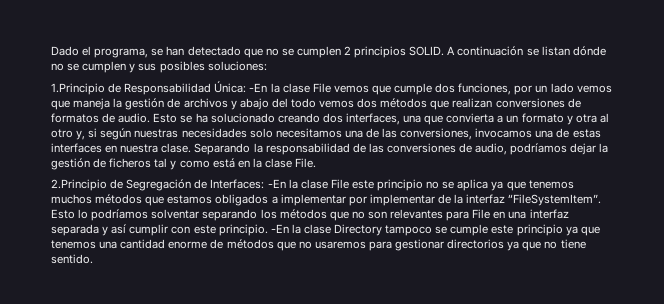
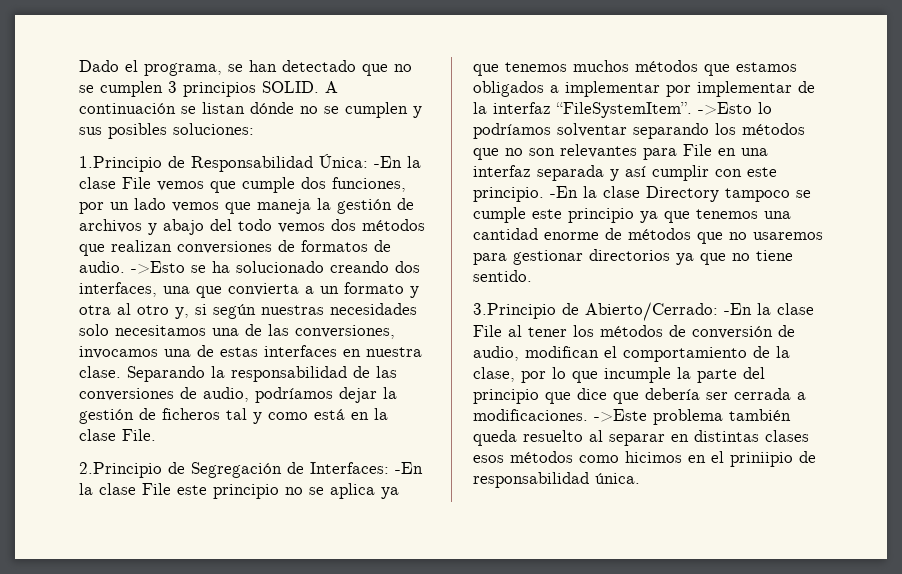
- Dado el programa, se han detectado que no se cumplen 2 principios SOLID.
+ Dado el programa, se han detectado que no se cumplen 3 principios SOLID.
- Esto se ha solucionado creando dos interfaces, una que convierta a un formato y otra al otro y, si según nuestras necesidades solo necesitamos una de las conversiones, invocamos una de estas interfaces en nuestra clase.
+ ->Esto se ha solucionado creando dos interfaces, una que convierta a un formato y otra al otro y, si según nuestras necesidades solo necesitamos una de las conversiones, invocamos una de estas interfaces en nuestra clase.
- Esto lo podríamos solventar separando los métodos que no son relevantes para File en una interfaz separada y así cumplir con este principio.
+ ->Esto lo podríamos solventar separando los métodos que no son relevantes para File en una interfaz separada y así cumplir con este principio.
+ 3.Principio de Abierto/Cerrado: -En la clase File al tener los métodos de conversión de audio, modifican el comportamiento de la clase, por lo que incumple la parte del principio que dice que debería ser cerrada a modificaciones. ->Este problema también queda resuelto al separar en distintas clases esos métodos como hicimos en el priniipio de responsabilidad única.

